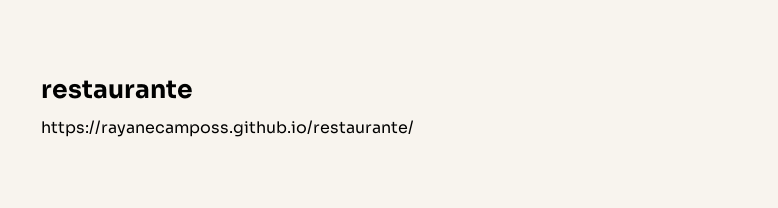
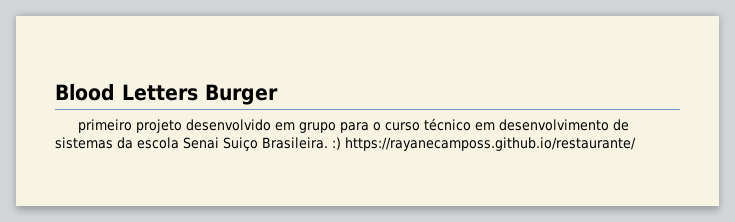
- restaurante
- https://rayanecamposs.github.io/restaurante/
+ Blood Letters Burger
+ primeiro projeto desenvolvido em grupo para o curso técnico em desenvolvimento de sistemas da escola Senai Suiço Brasileira. :) https://rayanecamposs.github.io/restaurante/

